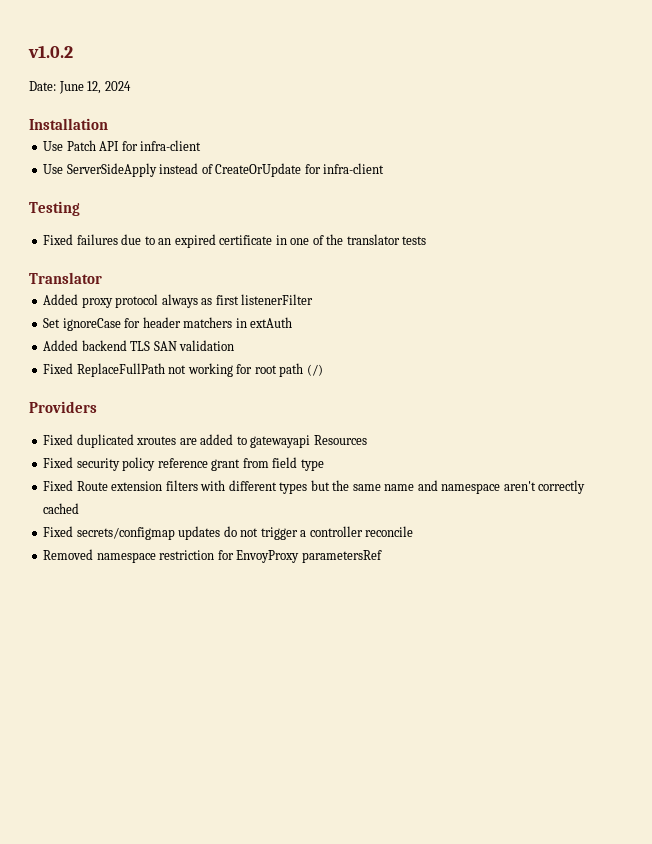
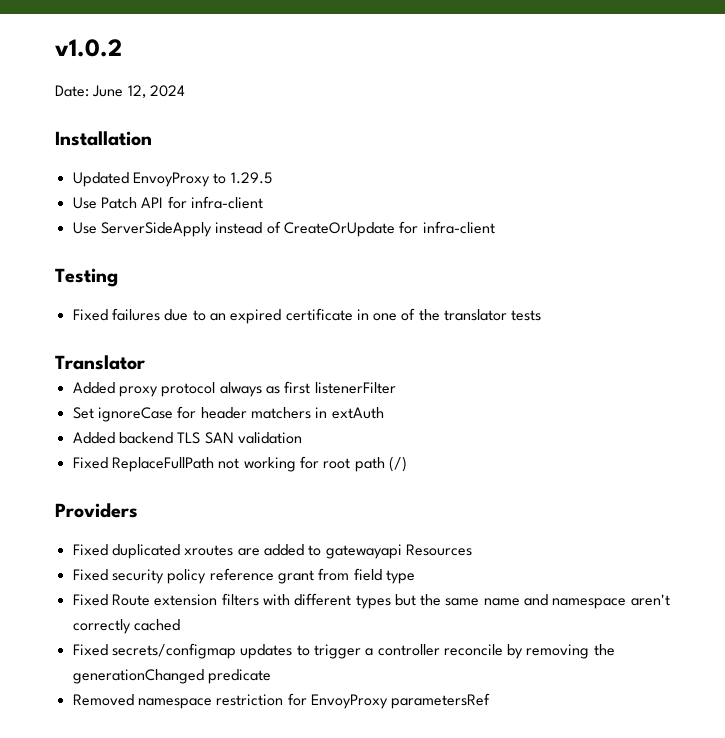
+ Updated EnvoyProxy to 1.29.5
- Fixed secrets/configmap updates do not trigger a controller reconcile
+ Fixed secrets/configmap updates to trigger a controller reconcile by removing the generationChanged predicate

